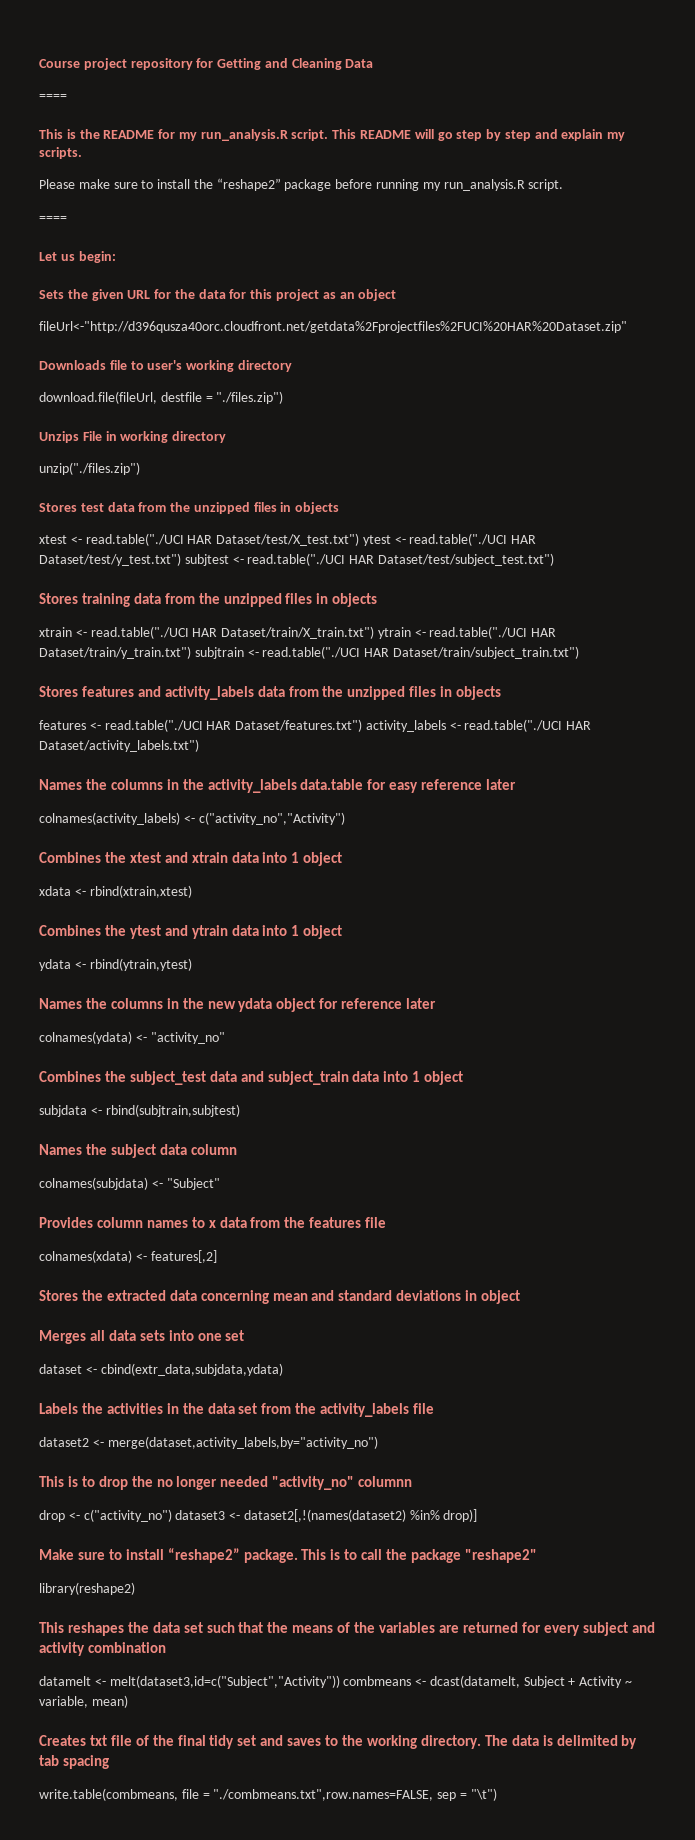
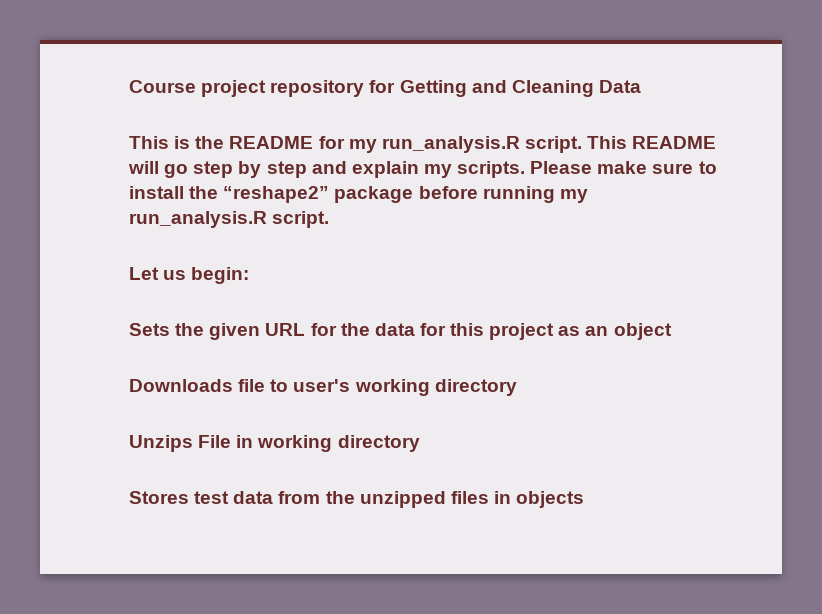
  Course project repository for Getting and Cleaning Data
- ====
- This README will go step by step and explain my scripts.
- Please make sure to install the “reshape2” package before running my run_analysis.R script.
- ====
+ This README will go step by step and explain my scripts. Please make sure to install the “reshape2” package before running my run_analysis.R script.
- fileUrl<-"http://d396qusza40orc.cloudfront.net/getdata%2Fprojectfiles%2FUCI%20HAR%20Dataset.zip"
- download.file(fileUrl, destfile = "./files.zip")
- unzip("./files.zip")
- xtest <- read.table("./UCI HAR Dataset/test/X_test.txt") ytest <- read.table("./UCI HAR Dataset/test/y_test.txt") subjtest <- read.table("./UCI HAR Dataset/test/subject_test.txt")
- Stores training data from the unzipped files in objects
- xtrain <- read.table("./UCI HAR Dataset/train/X_train.txt") ytrain <- read.table("./UCI HAR Dataset/train/y_train.txt") subjtrain <- read.table("./UCI HAR Dataset/train/subject_train.txt")
- Stores features and activity_labels data from the unzipped files in objects
- features <- read.table("./UCI HAR Dataset/features.txt") activity_labels <- read.table("./UCI HAR Dataset/activity_labels.txt")
- Names the columns in the activity_labels data.table for easy reference later
- colnames(activity_labels) <- c("activity_no","Activity")
- Combines the xtest and xtrain data into 1 object
- xdata <- rbind(xtrain,xtest)
- Combines the ytest and ytrain data into 1 object
- ydata <- rbind(ytrain,ytest)
- Names the columns in the new ydata object for reference later
- colnames(ydata) <- "activity_no"
- Combines the subject_test data and subject_train data into 1 object
- subjdata <- rbind(subjtrain,subjtest)
- Names the subject data column
- colnames(subjdata) <- "Subject"
- Provides column names to x data from the features file
- colnames(xdata) <- features[,2]
- Stores the extracted data concerning mean and standard deviations in object
- Merges all data sets into one set
- dataset <- cbind(extr_data,subjdata,ydata)
- Labels the activities in the data set from the activity_labels file
- dataset2 <- merge(dataset,activity_labels,by="activity_no")
- This is to drop the no longer needed "activity_no" columnn
- drop <- c("activity_no") dataset3 <- dataset2[,!(names(dataset2) %in% drop)]
- Make sure to install “reshape2” package. This is to call the package "reshape2"
- library(reshape2)
- This reshapes the data set such that the means of the variables are returned for every subject and activity combination
- datamelt <- melt(dataset3,id=c("Subject","Activity")) combmeans <- dcast(datamelt, Subject + Activity ~ variable, mean)
- Creates txt file of the final tidy set and saves to the working directory. The data is delimited by tab spacing
- write.table(combmeans, file = "./combmeans.txt",row.names=FALSE, sep = "\t")

